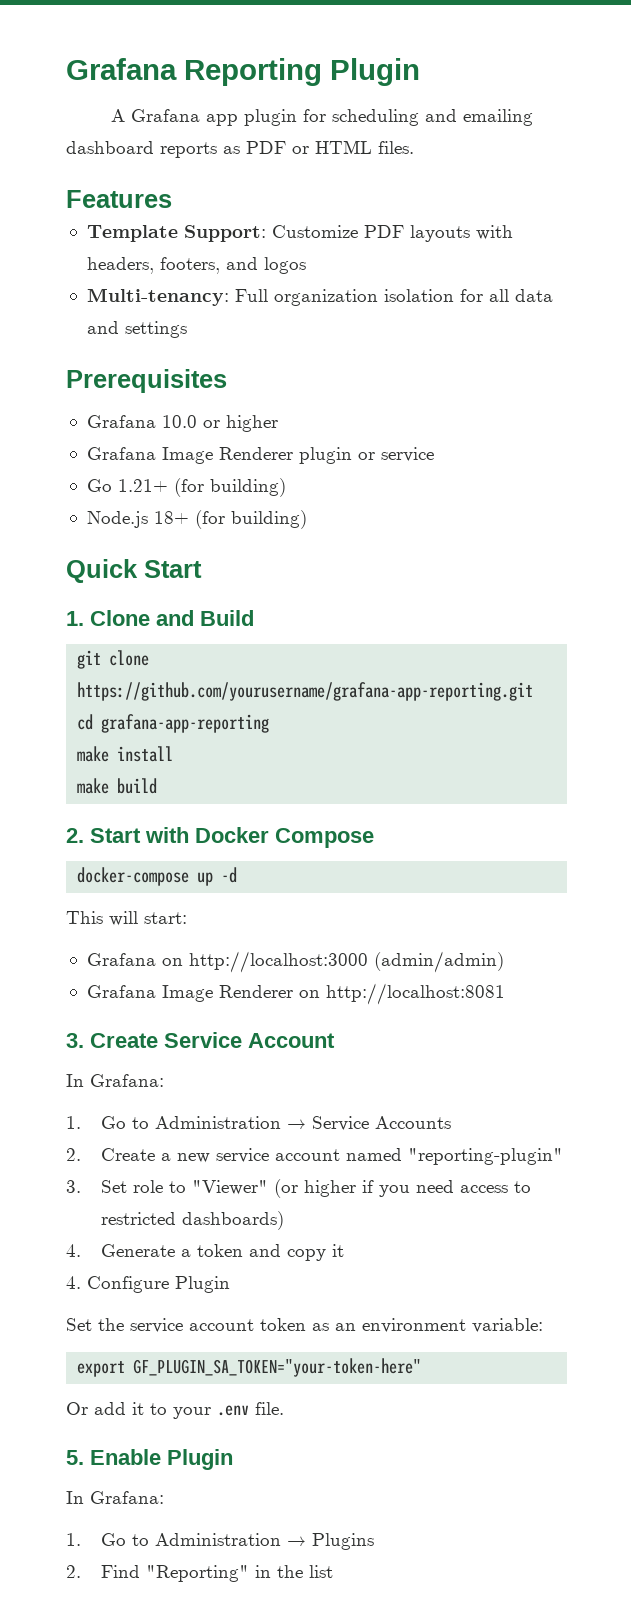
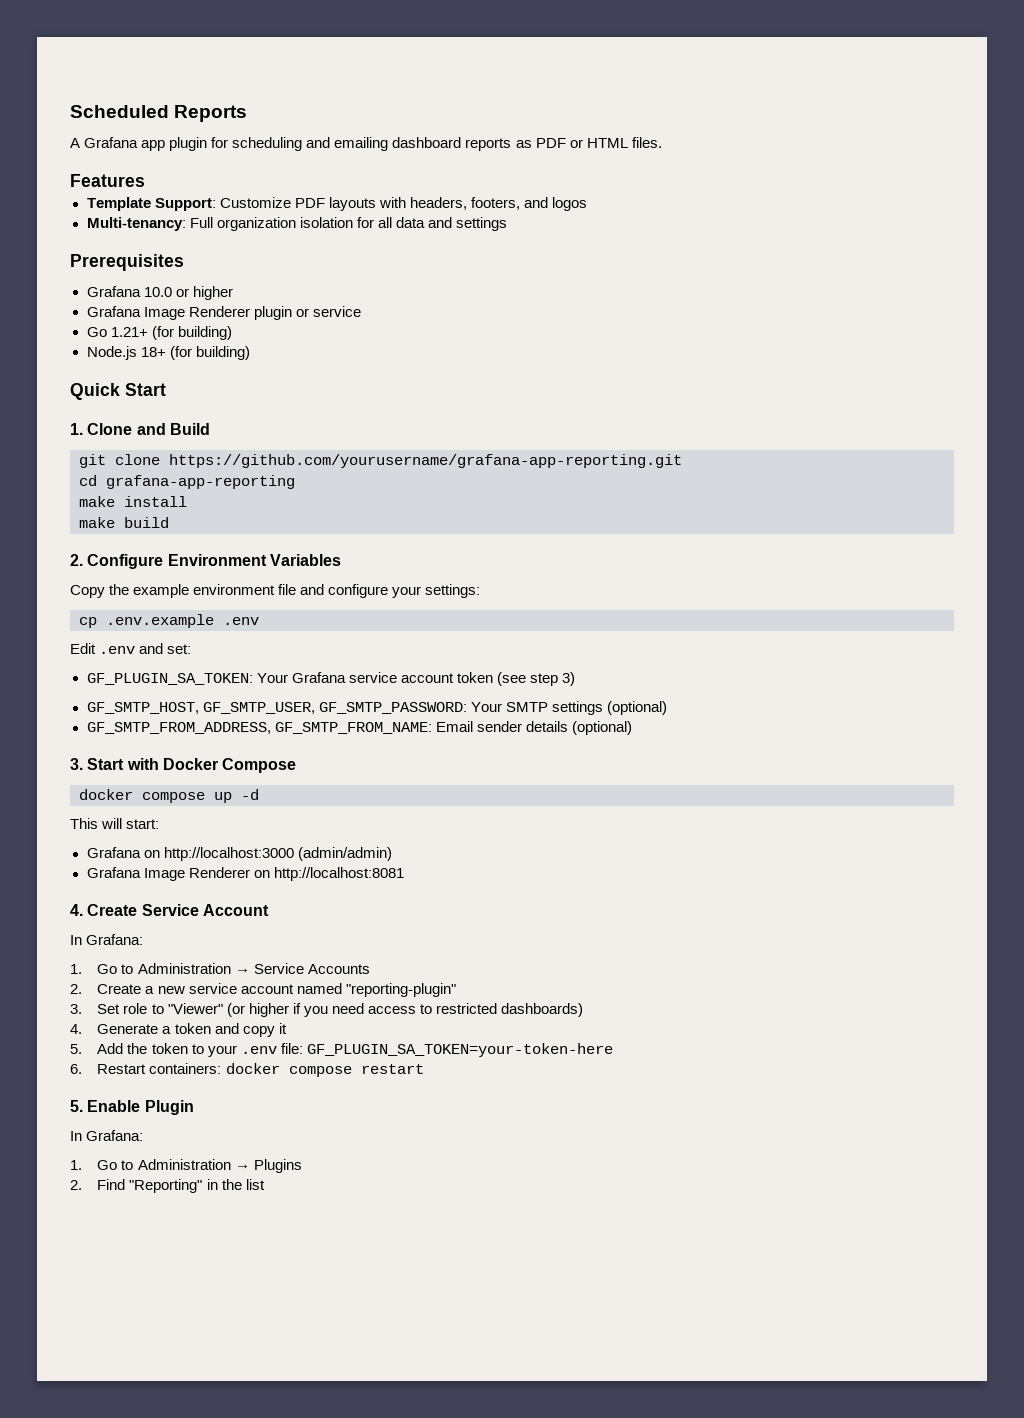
- Grafana Reporting Plugin
+ Scheduled Reports
- 2. Start with Docker Compose
+ 2. Configure Environment Variables
+ Copy the example environment file and configure your settings:
+ cp .env.example .env
+ Edit .env and set:
+ GF_PLUGIN_SA_TOKEN: Your Grafana service account token (see step 3)
+ GF_SMTP_HOST, GF_SMTP_USER, GF_SMTP_PASSWORD: Your SMTP settings (optional)
+ GF_SMTP_FROM_ADDRESS, GF_SMTP_FROM_NAME: Email sender details (optional)
+ 3. Start with Docker Compose
- docker-compose up -d
+ docker compose up -d
- 3. Create Service Account
+ 4. Create Service Account
- 4. Configure Plugin
- Set the service account token as an environment variable:
- export GF_PLUGIN_SA_TOKEN="your-token-here"
- Or add it to your .env file.
+ 5. Add the token to your .env file: GF_PLUGIN_SA_TOKEN=your-token-here
+ 6. Restart containers: docker compose restart

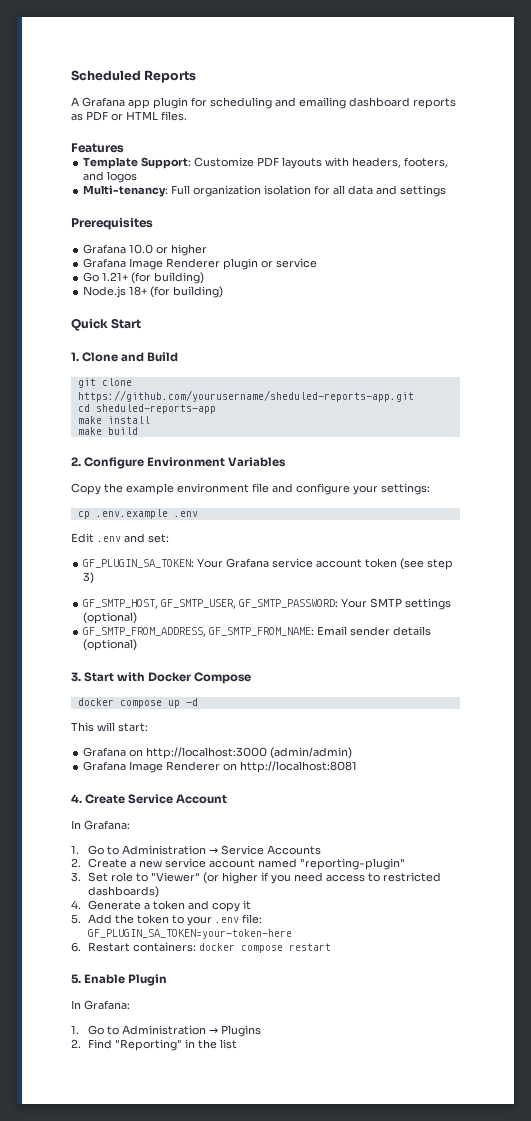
- git clone https://github.com/yourusername/grafana-app-reporting.git
+ git clone https://github.com/yourusername/sheduled-reports-app.git
- cd grafana-app-reporting
+ cd sheduled-reports-app

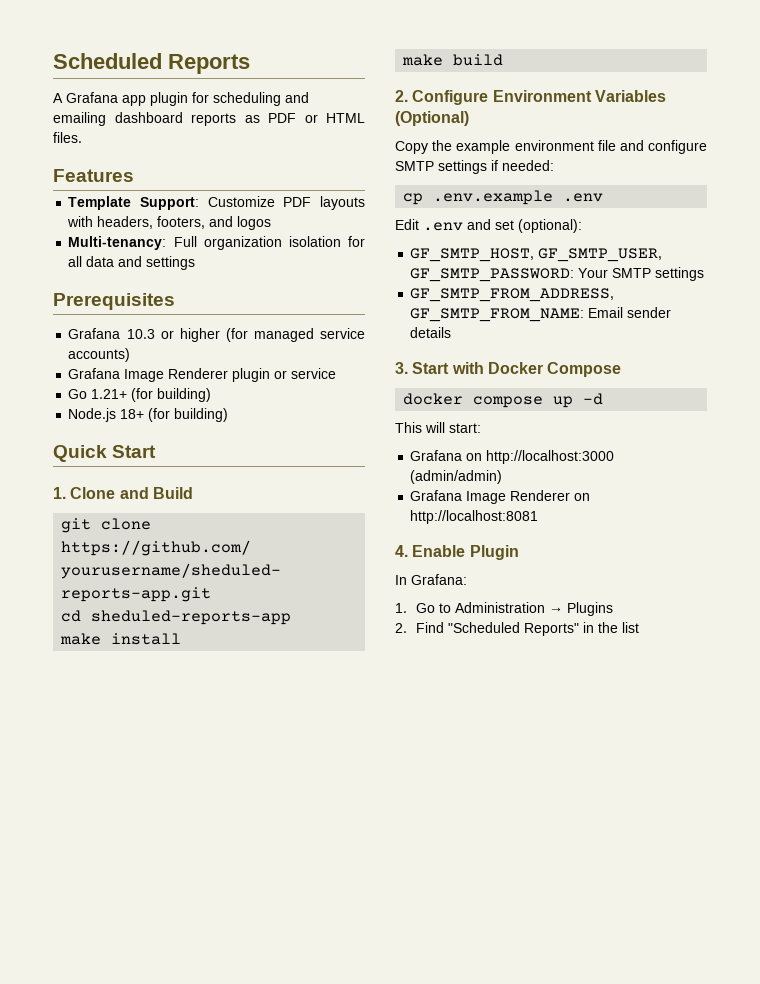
- Grafana 10.0 or higher
+ Grafana 10.3 or higher (for managed service accounts)
- 2. Configure Environment Variables
+ 2. Configure Environment Variables (Optional)
- Copy the example environment file and configure your settings:
+ Copy the example environment file and configure SMTP settings if needed:
- Edit .env and set:
- GF_PLUGIN_SA_TOKEN: Your Grafana service account token (see step 3)
+ Edit .env and set (optional):
- GF_SMTP_HOST, GF_SMTP_USER, GF_SMTP_PASSWORD: Your SMTP settings (optional)
+ GF_SMTP_HOST, GF_SMTP_USER, GF_SMTP_PASSWORD: Your SMTP settings
- GF_SMTP_FROM_ADDRESS, GF_SMTP_FROM_NAME: Email sender details (optional)
+ GF_SMTP_FROM_ADDRESS, GF_SMTP_FROM_NAME: Email sender details
- 4. Create Service Account
- In Grafana:
- 1. Go to Administration → Service Accounts
- 2. Create a new service account named "reporting-plugin"
- 3. Set role to "Viewer" (or higher if you need access to restricted dashboards)
- 4. Generate a token and copy it
- 5. Add the token to your .env file: GF_PLUGIN_SA_TOKEN=your-token-here
- 6. Restart containers: docker compose restart
- 5. Enable Plugin
+ 4. Enable Plugin
- 2. Find "Reporting" in the list
+ 2. Find "Scheduled Reports" in the list

